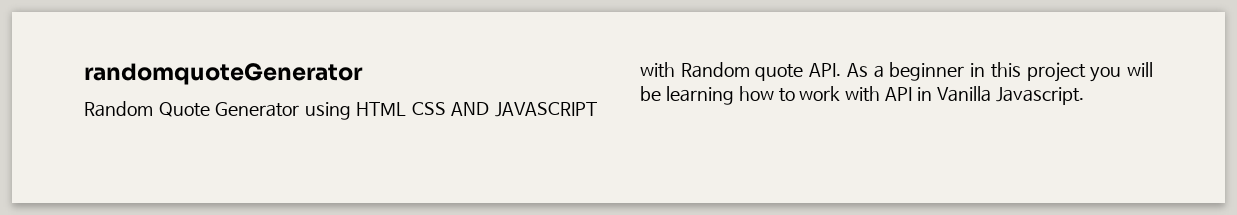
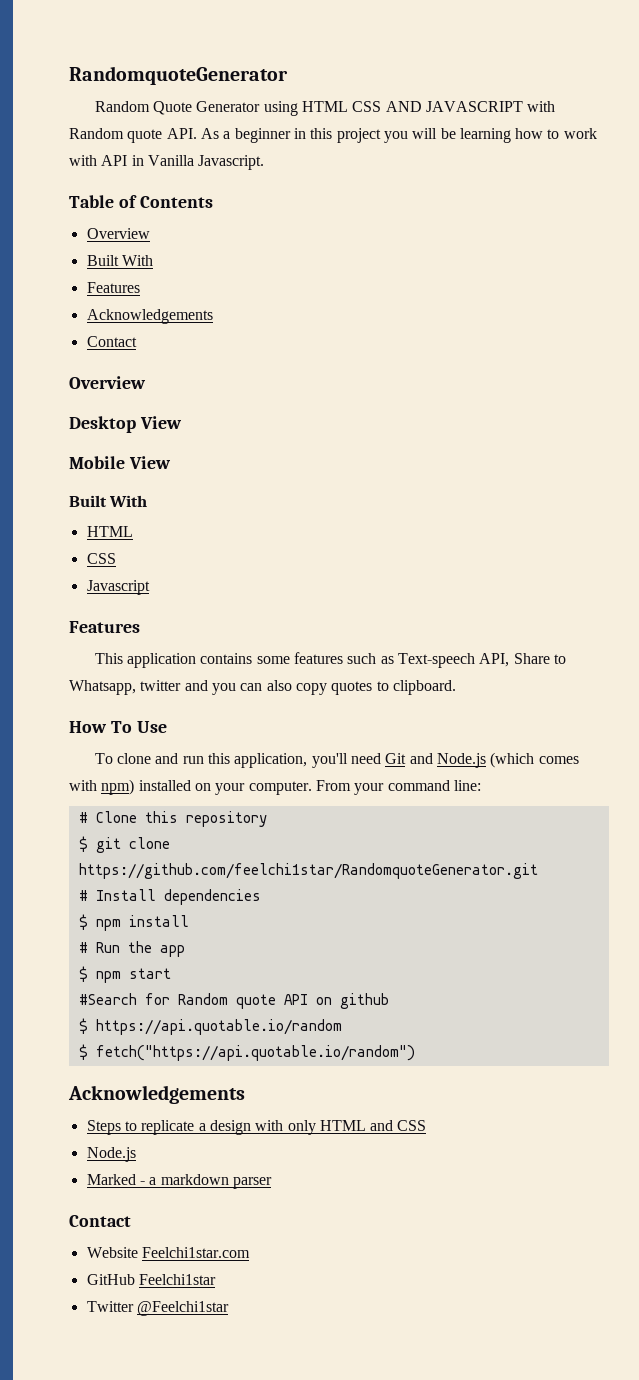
- randomquoteGenerator
+ RandomquoteGenerator
+ Table of Contents
+ Overview
+ Built With
+ Features
+ Acknowledgements
+ Contact
+ Overview
+ Desktop View
+ Mobile View
+ Built With
+ HTML
+ CSS
+ Javascript
+ Features
+ This application contains some features such as Text-speech API, Share to Whatsapp, twitter and you can also copy quotes to clipboard.
+ How To Use
+ To clone and run this application, you'll need Git and Node.js (which comes with npm) installed on your computer. From your command line:
+ # Clone this repository
+ $ git clone https://github.com/feelchi1star/RandomquoteGenerator.git
+ # Install dependencies
+ $ npm install
+ # Run the app
+ $ npm start
+ #Search for Random quote API on github
+ $ https://api.quotable.io/random
+ $ fetch("https://api.quotable.io/random")
+ Acknowledgements
+ Steps to replicate a design with only HTML and CSS
+ Node.js
+ Marked - a markdown parser
+ Contact
+ Website Feelchi1star.com
+ GitHub Feelchi1star
+ Twitter @Feelchi1star

